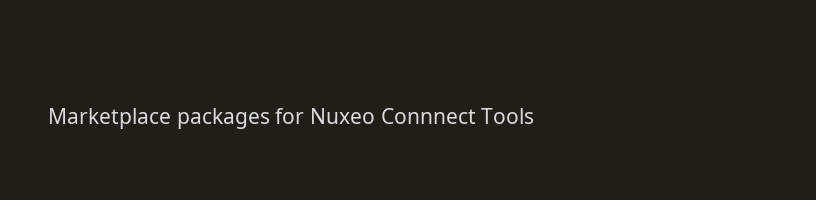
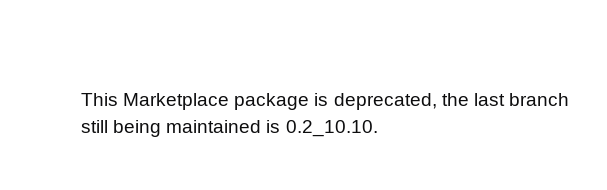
- Marketplace packages for Nuxeo Connnect Tools
+ This Marketplace package is deprecated, the last branch still being maintained is 0.2_10.10.

